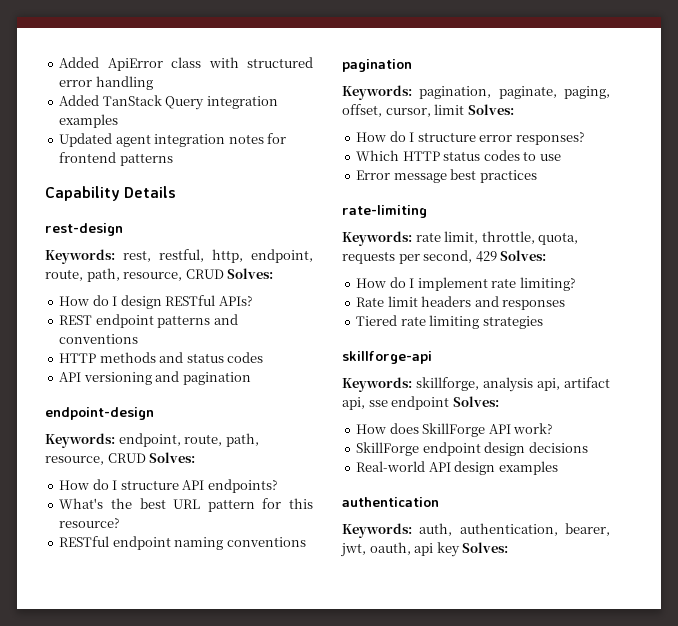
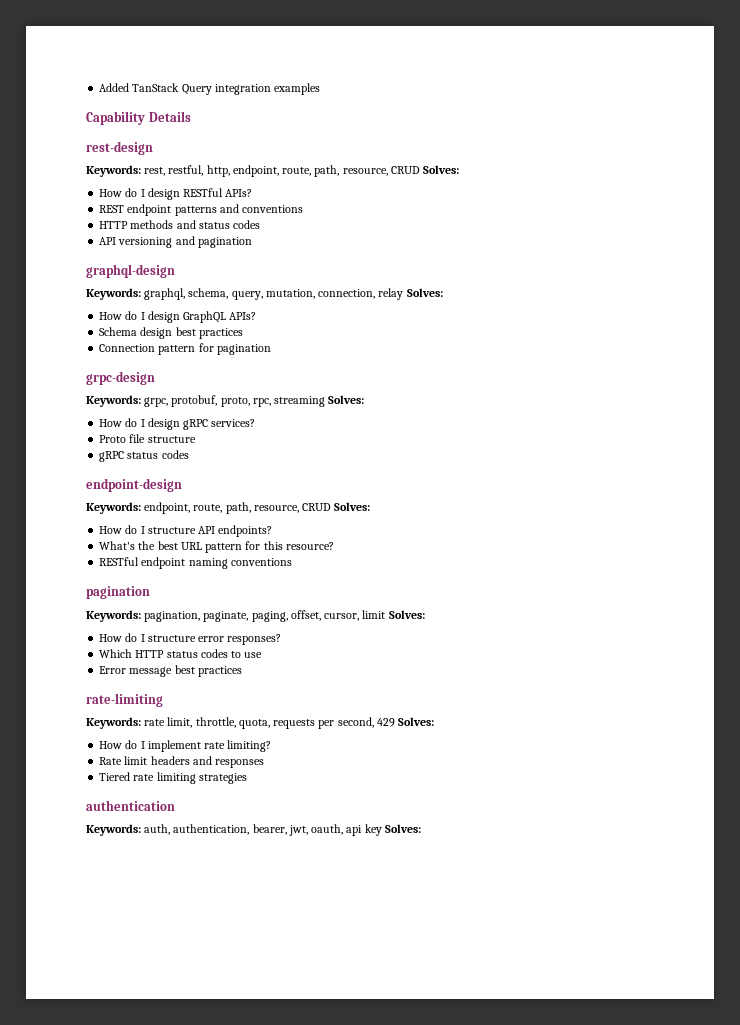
- Added ApiError class with structured error handling
  Added TanStack Query integration examples
- Updated agent integration notes for frontend patterns
+ graphql-design
+ Keywords: graphql, schema, query, mutation, connection, relay Solves:
+ How do I design GraphQL APIs?
+ Schema design best practices
+ Connection pattern for pagination
+ grpc-design
+ Keywords: grpc, protobuf, proto, rpc, streaming Solves:
+ How do I design gRPC services?
+ Proto file structure
+ gRPC status codes
- skillforge-api
- Keywords: skillforge, analysis api, artifact api, sse endpoint Solves:
- How does SkillForge API work?
- SkillForge endpoint design decisions
- Real-world API design examples

